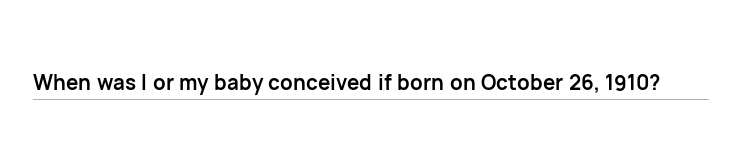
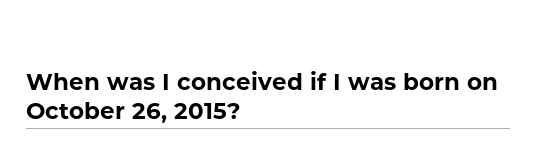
- When was I or my baby conceived if born on October 26, 1910?
+ When was I conceived if I was born on October 26, 2015?

